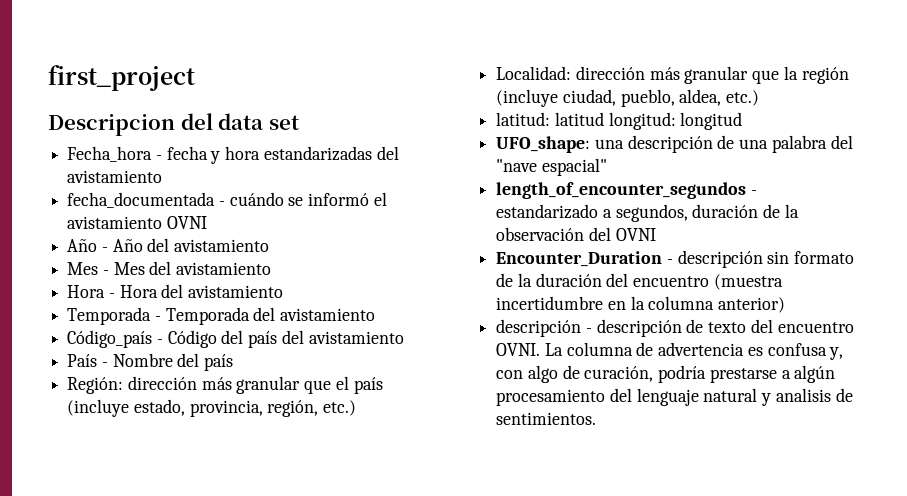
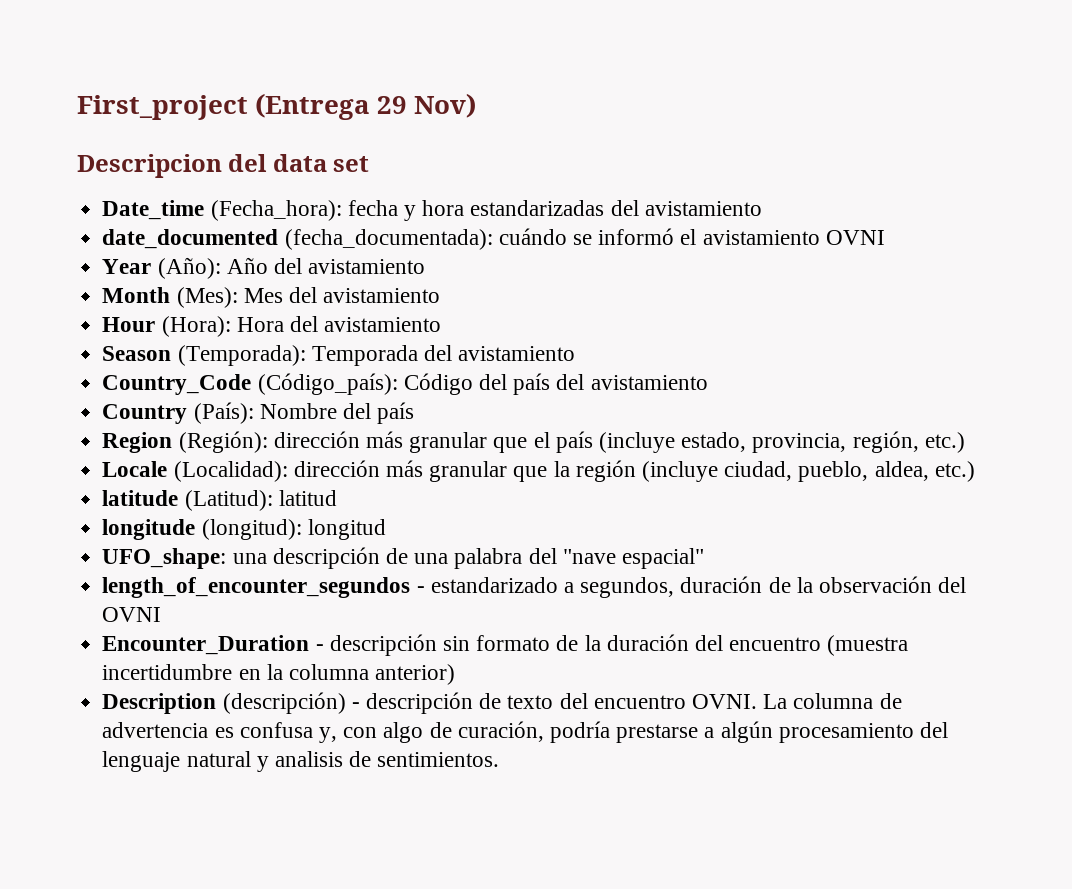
- first_project
+ First_project (Entrega 29 Nov)
- Fecha_hora - fecha y hora estandarizadas del avistamiento
+ Date_time (Fecha_hora): fecha y hora estandarizadas del avistamiento
- fecha_documentada - cuándo se informó el avistamiento OVNI
+ date_documented (fecha_documentada): cuándo se informó el avistamiento OVNI
- Año - Año del avistamiento
+ Year (Año): Año del avistamiento
- Mes - Mes del avistamiento
+ Month (Mes): Mes del avistamiento
- Hora - Hora del avistamiento
+ Hour (Hora): Hora del avistamiento
- Temporada - Temporada del avistamiento
+ Season (Temporada): Temporada del avistamiento
- Código_país - Código del país del avistamiento
+ Country_Code (Código_país): Código del país del avistamiento
- País - Nombre del país
+ Country (País): Nombre del país
- Región: dirección más granular que el país (incluye estado, provincia, región, etc.)
+ Region (Región): dirección más granular que el país (incluye estado, provincia, región, etc.)
- Localidad: dirección más granular que la región (incluye ciudad, pueblo, aldea, etc.)
+ Locale (Localidad): dirección más granular que la región (incluye ciudad, pueblo, aldea, etc.)
- latitud: latitud longitud: longitud
+ latitude (Latitud): latitud
+ longitude (longitud): longitud
- descripción - descripción de texto del encuentro OVNI.
+ Description (descripción) - descripción de texto del encuentro OVNI.

